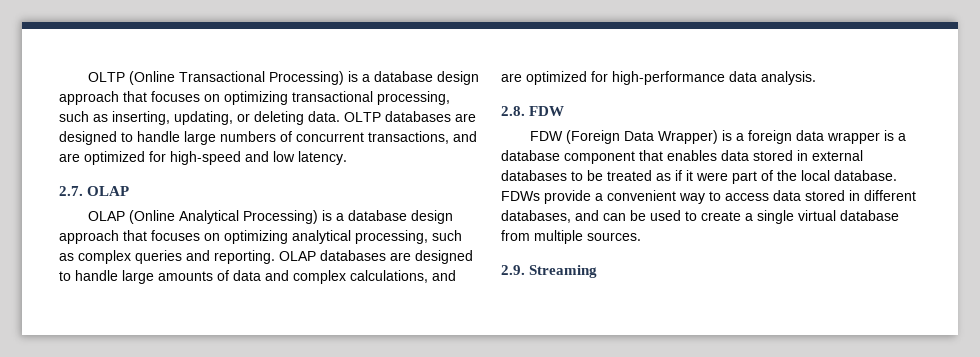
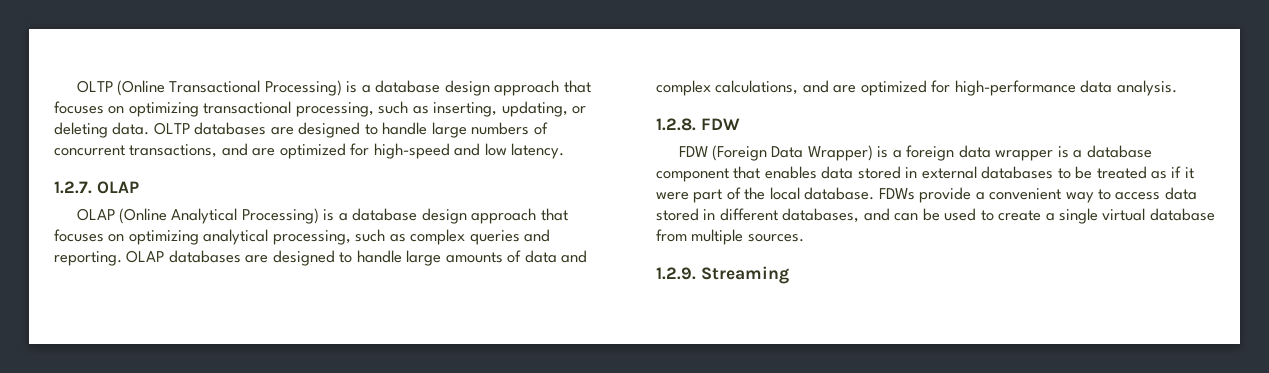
- 2.7. OLAP
+ 1.2.7. OLAP
- 2.8. FDW
+ 1.2.8. FDW
- 2.9. Streaming
+ 1.2.9. Streaming

